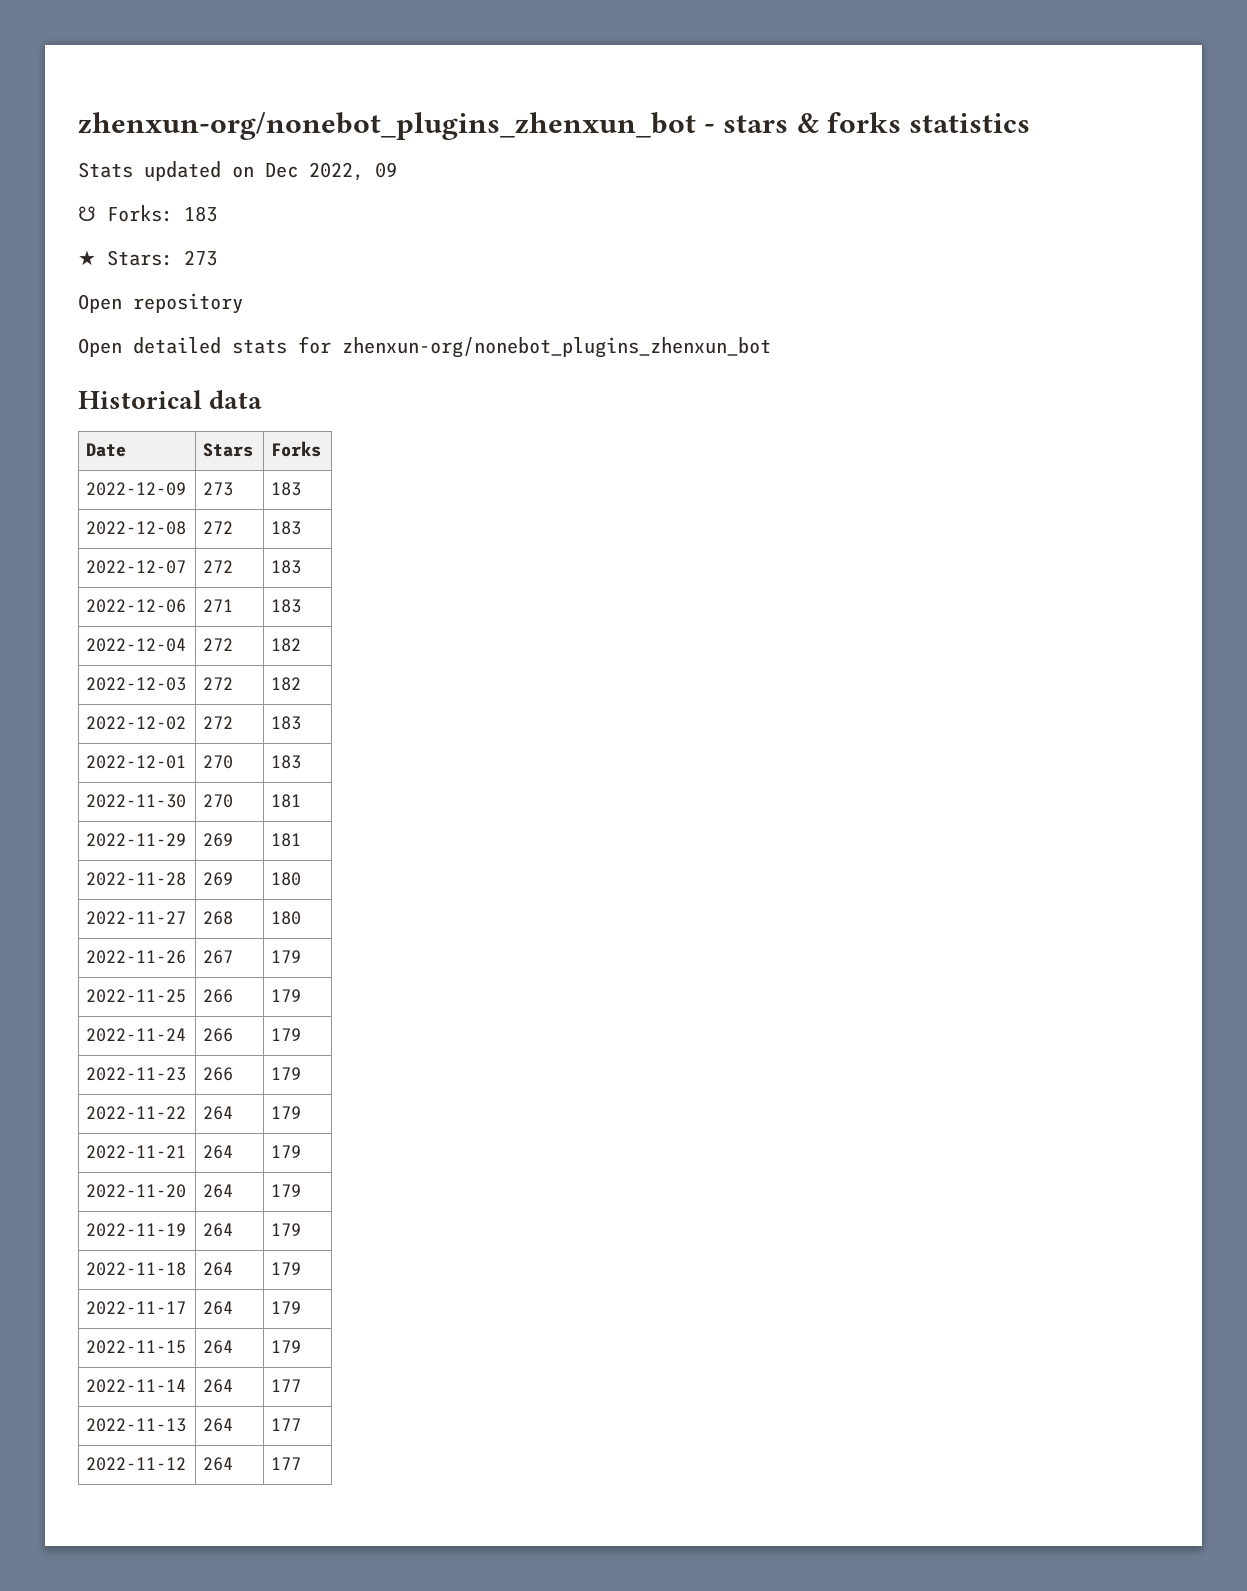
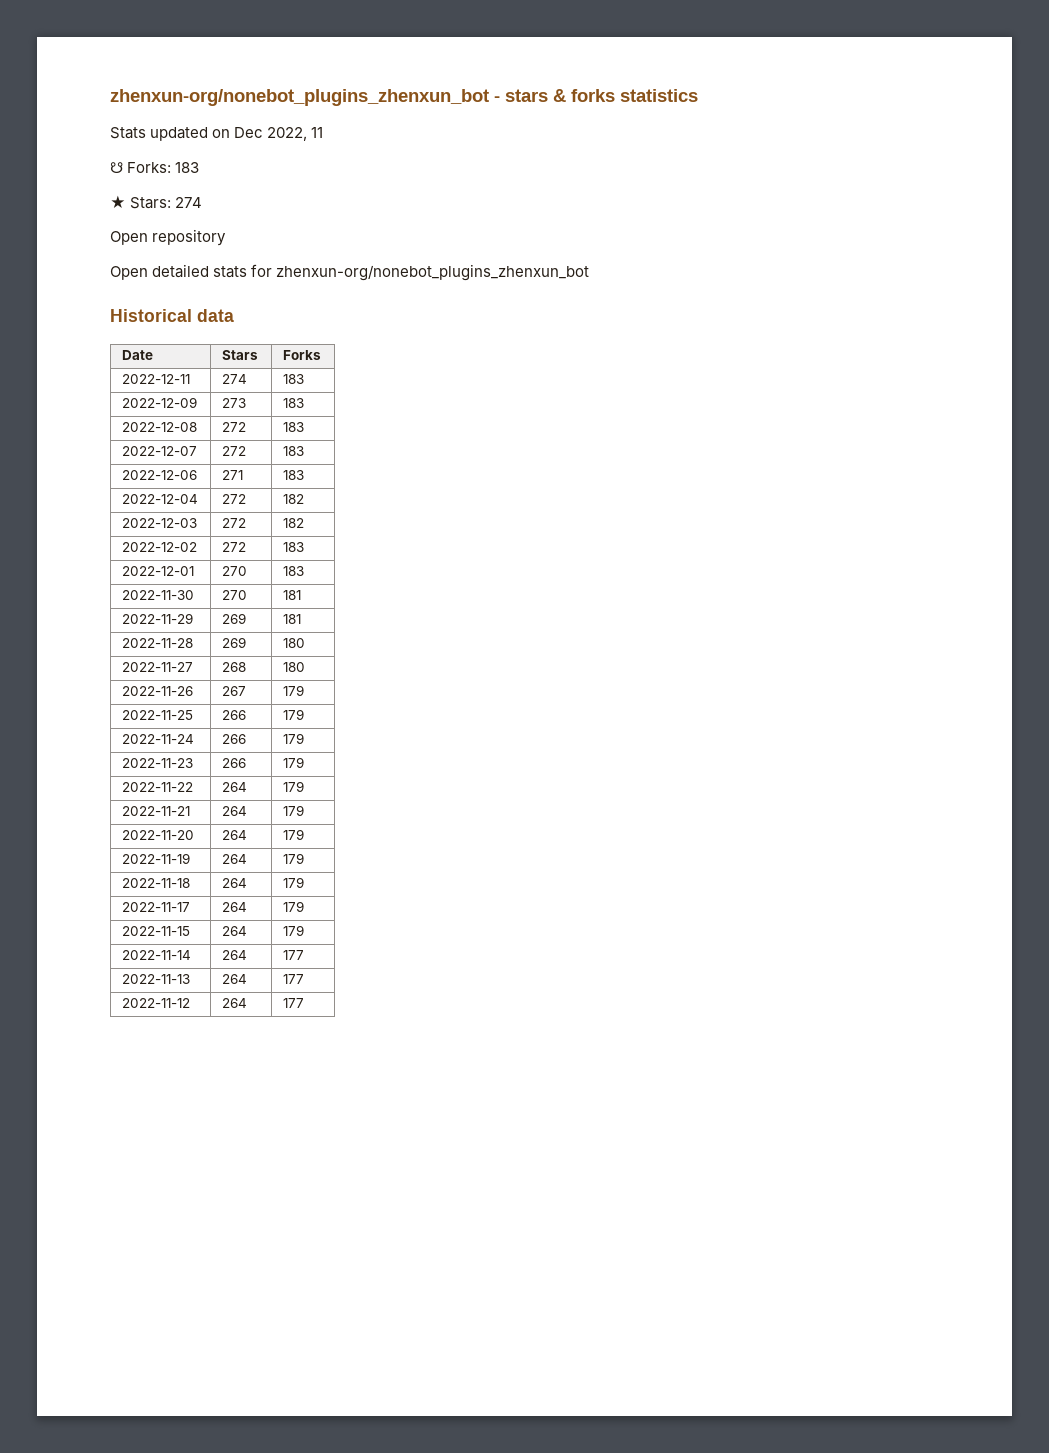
- Stats updated on Dec 2022, 09
+ Stats updated on Dec 2022, 11
- ★ Stars: 273
+ ★ Stars: 274
+ 2022-12-11 | 274 | 183

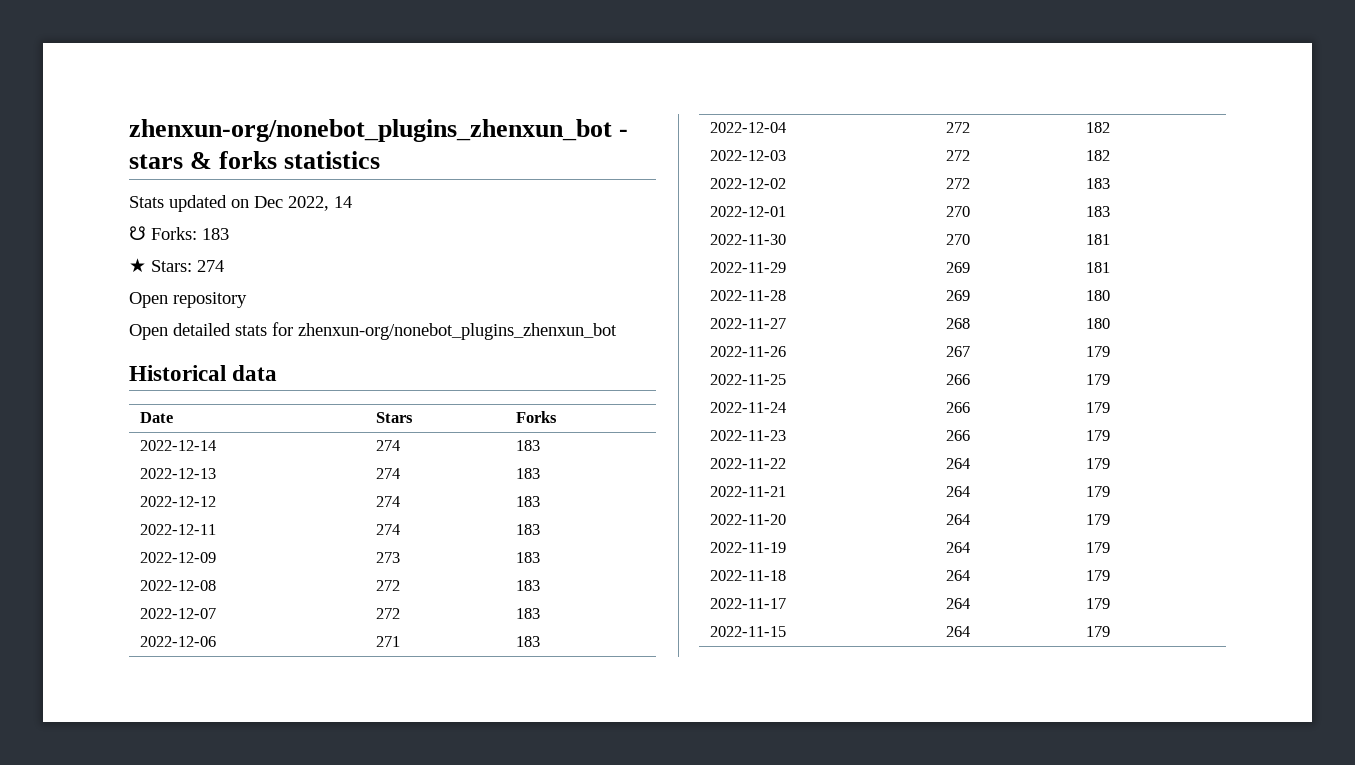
- Stats updated on Dec 2022, 11
+ Stats updated on Dec 2022, 14
+ 2022-12-14 | 274 | 183
+ 2022-12-13 | 274 | 183
+ 2022-12-12 | 274 | 183
- 2022-11-14 | 264 | 177
- 2022-11-13 | 264 | 177
- 2022-11-12 | 264 | 177

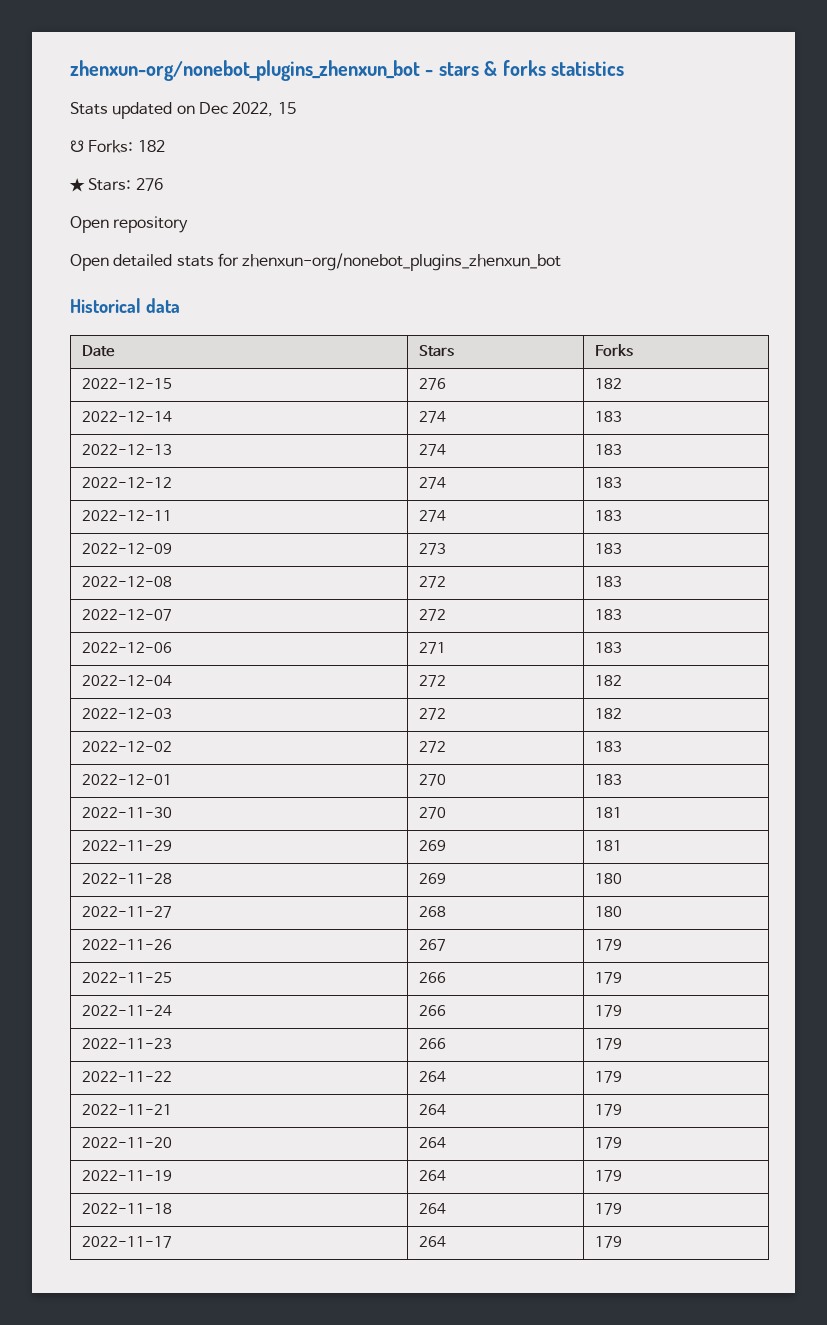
- Stats updated on Dec 2022, 14
+ Stats updated on Dec 2022, 15
- ☋ Forks: 183
+ ☋ Forks: 182
- ★ Stars: 274
+ ★ Stars: 276
+ 2022-12-15 | 276 | 182
- 2022-11-15 | 264 | 179

